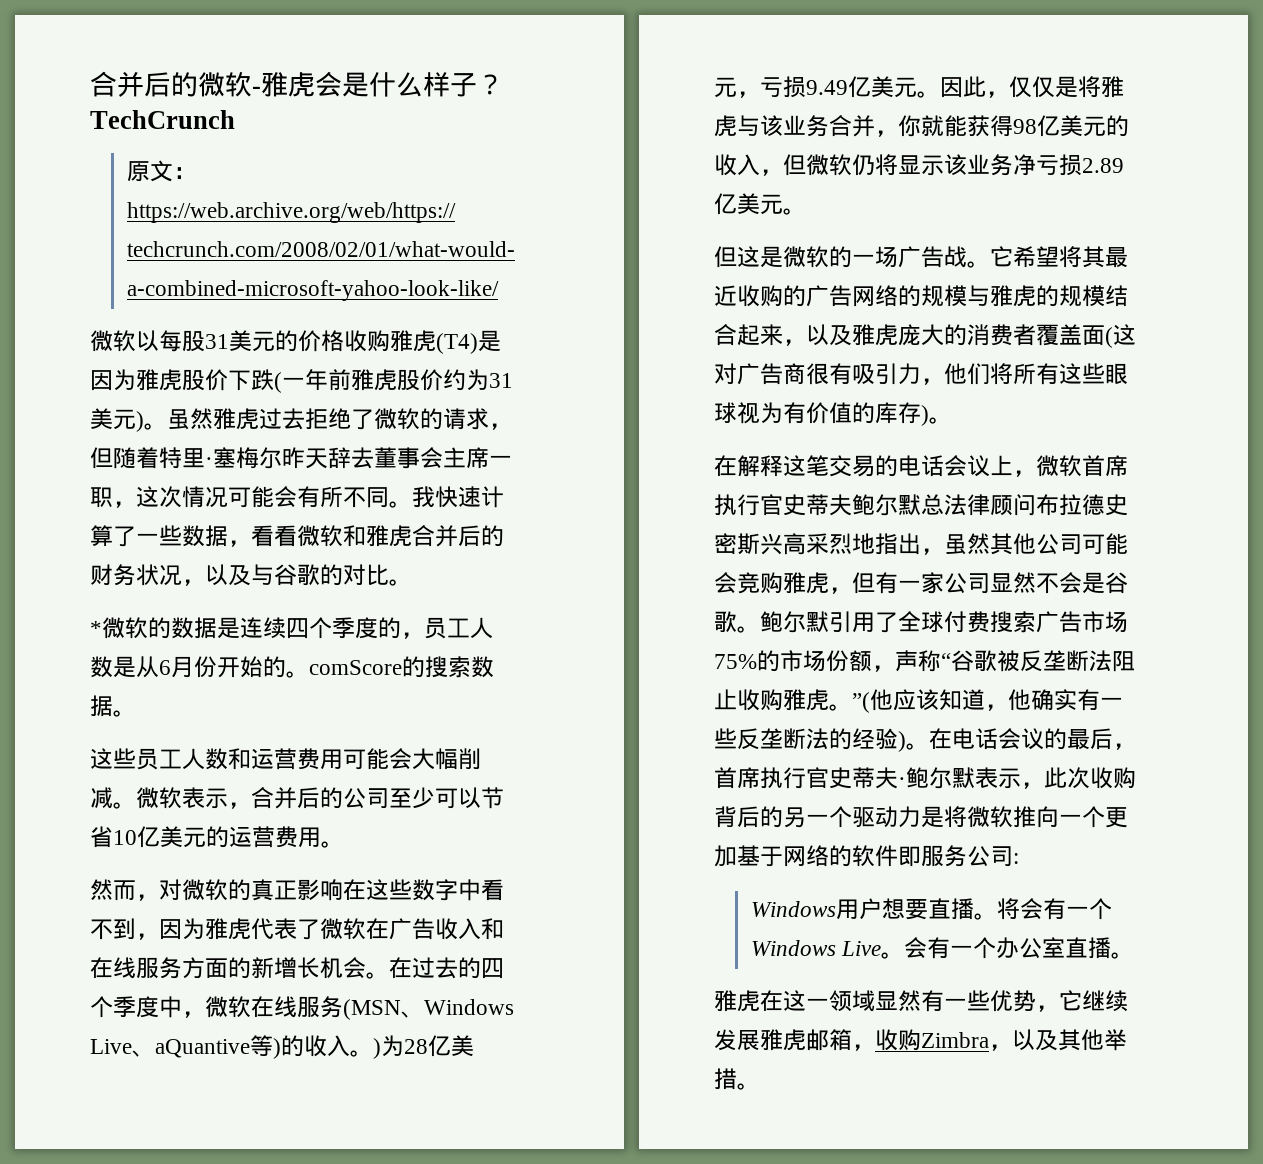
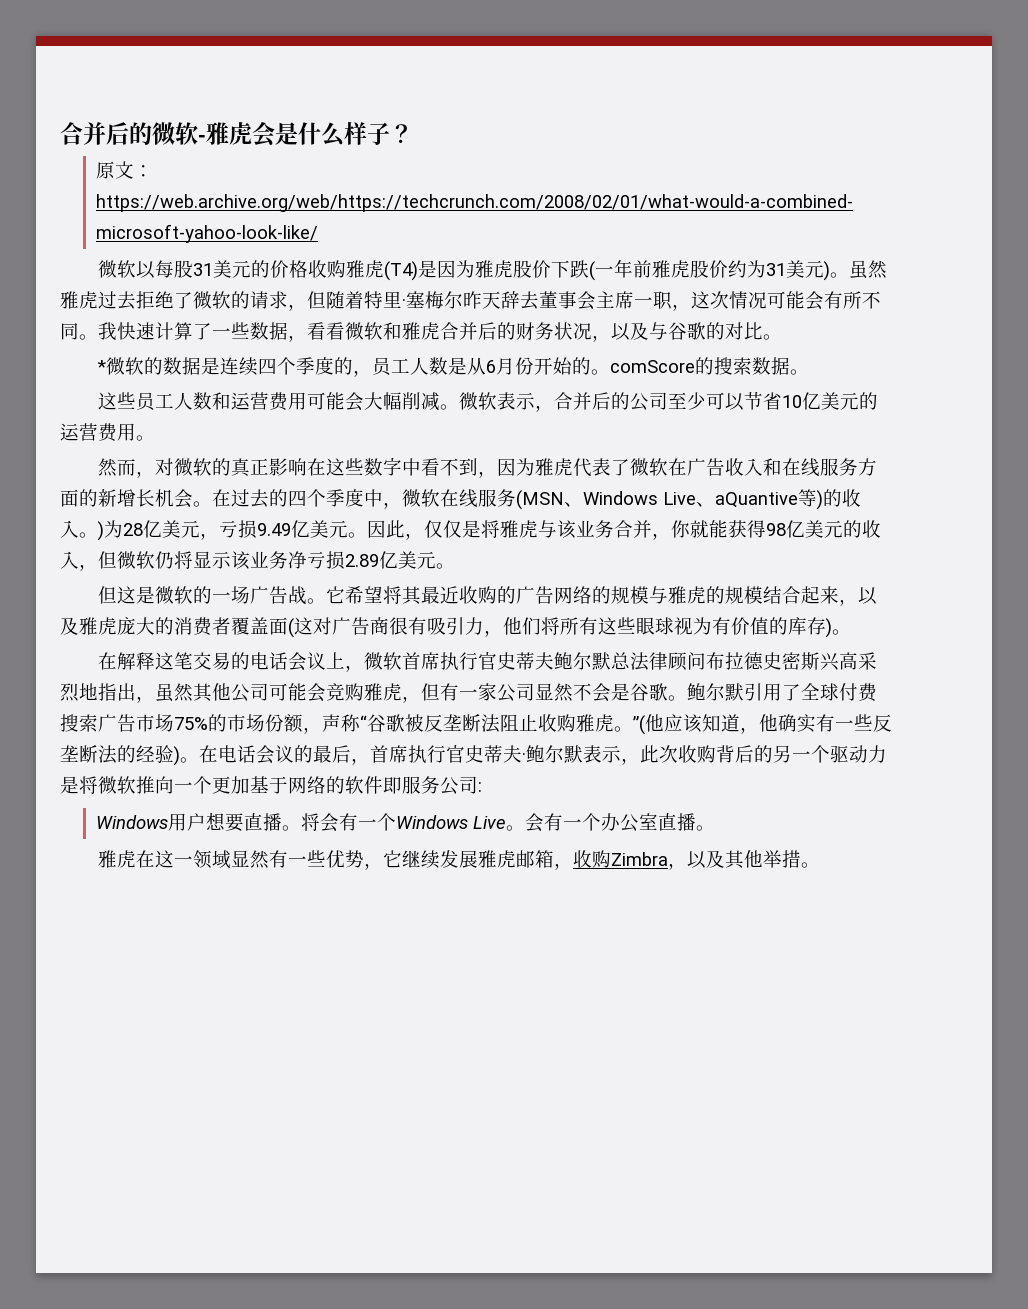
- TechCrunch

